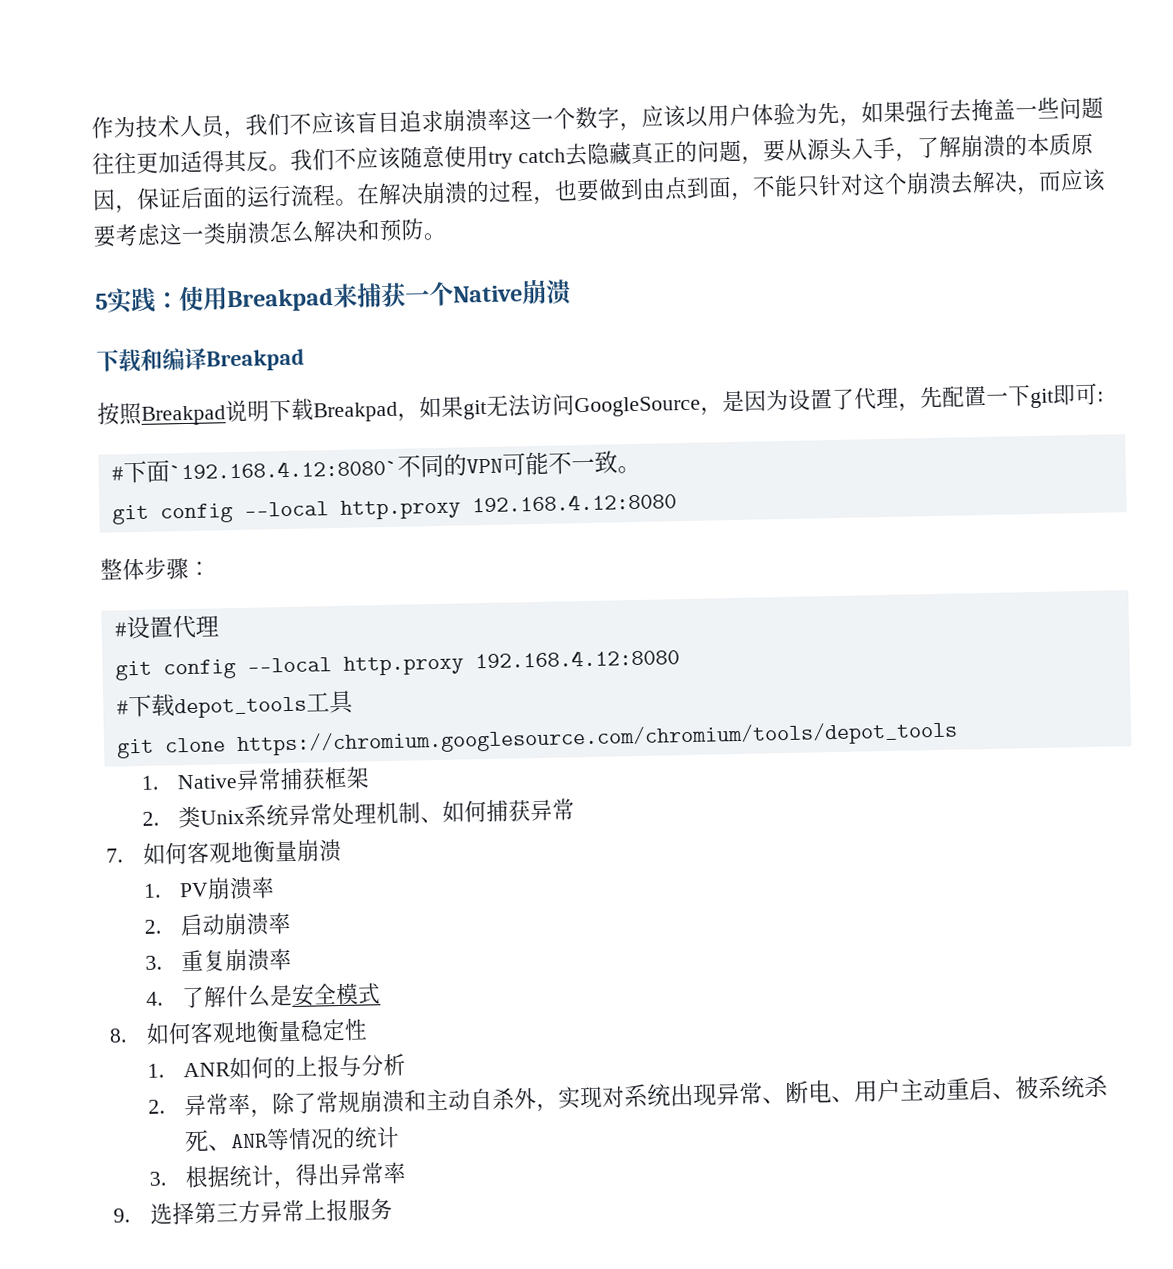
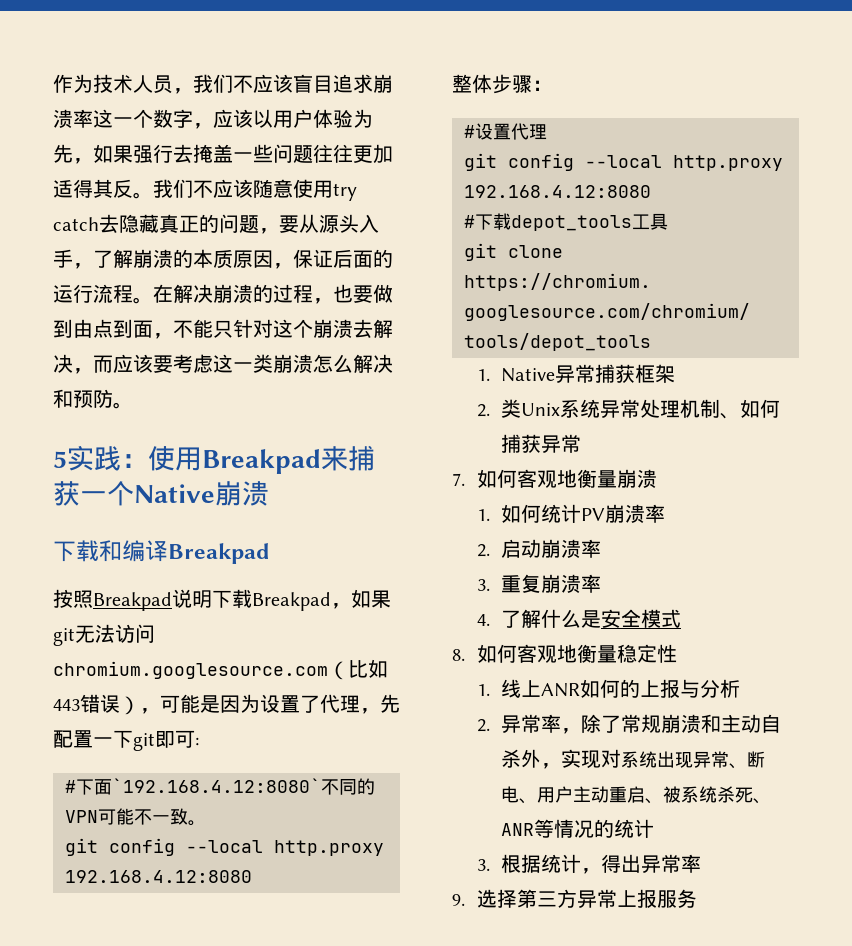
- 按照Breakpad说明下载Breakpad，如果git无法访问GoogleSource，是因为设置了代理，先配置一下git即可:
+ 按照Breakpad说明下载Breakpad，如果git无法访问chromium.googlesource.com（比如443错误），可能是因为设置了代理，先配置一下git即可:
- 1. PV崩溃率
+ 1.如何统计PV崩溃率
- 1. ANR如何的上报与分析
+ 1.线上ANR如何的上报与分析

